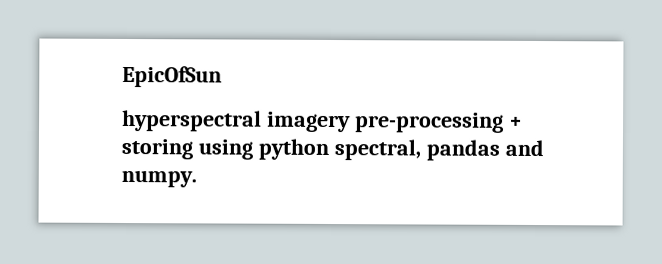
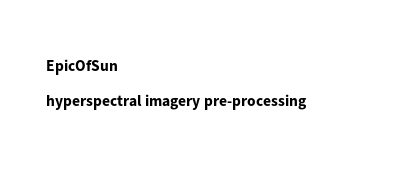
- hyperspectral imagery pre-processing + storing using python spectral, pandas and numpy.
+ hyperspectral imagery pre-processing

